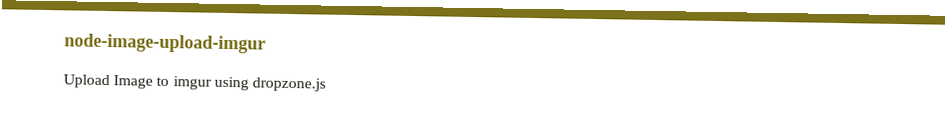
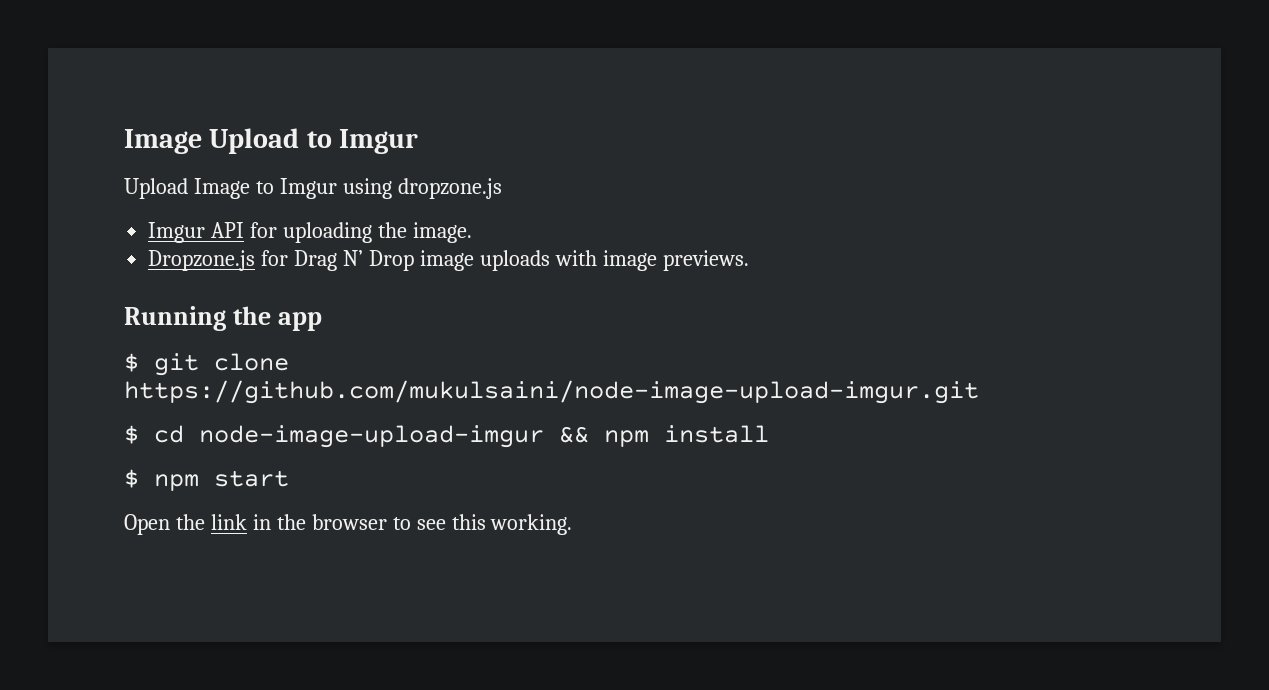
- node-image-upload-imgur
+ Image Upload to Imgur
- Upload Image to imgur using dropzone.js
+ Upload Image to Imgur using dropzone.js
+ Imgur API for uploading the image.
+ Dropzone.js for Drag N’ Drop image uploads with image previews.
+ Running the app
+ $ git clone https://github.com/mukulsaini/node-image-upload-imgur.git
+ $ cd node-image-upload-imgur && npm install
+ $ npm start
+ Open the link in the browser to see this working.

